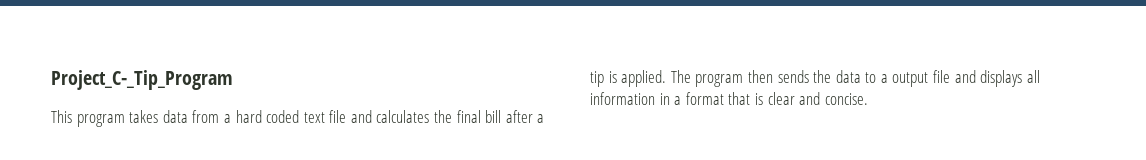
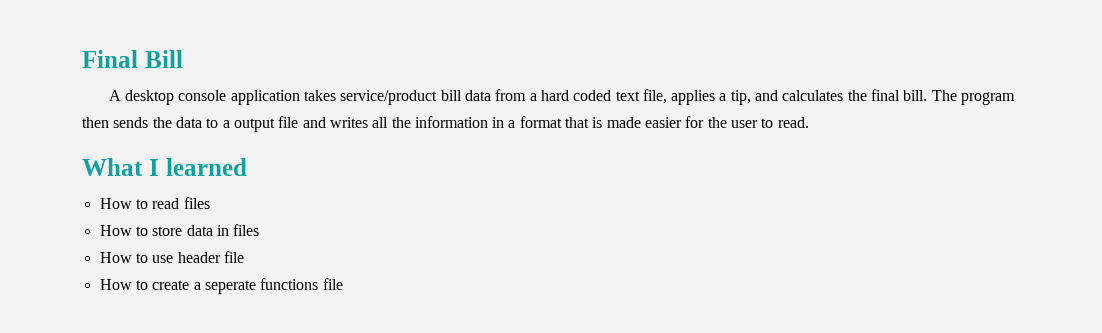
- Project_C-_Tip_Program
- This program takes data from a hard coded text file and calculates the final bill after a tip is applied.
+ Final Bill
+ A desktop console application takes service/product bill data from a hard coded text file, applies a tip, and calculates the final bill.
- The program then sends the data to a output file and displays all information in a format that is clear and concise.
+ The program then sends the data to a output file and writes all the information in a format that is made easier for the user to read.
+ What I learned
+ How to read files
+ How to store data in files
+ How to use header file
+ How to create a seperate functions file

